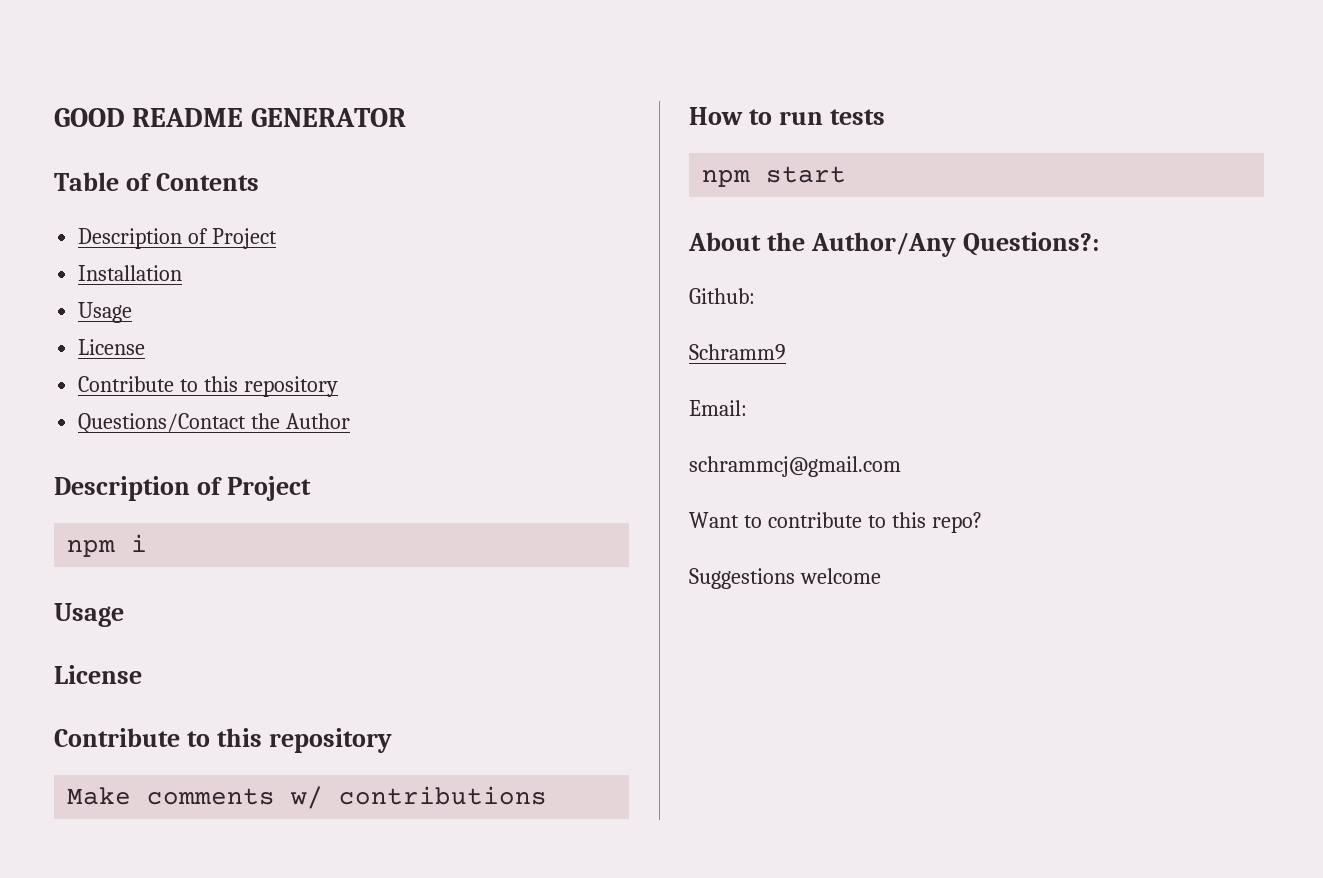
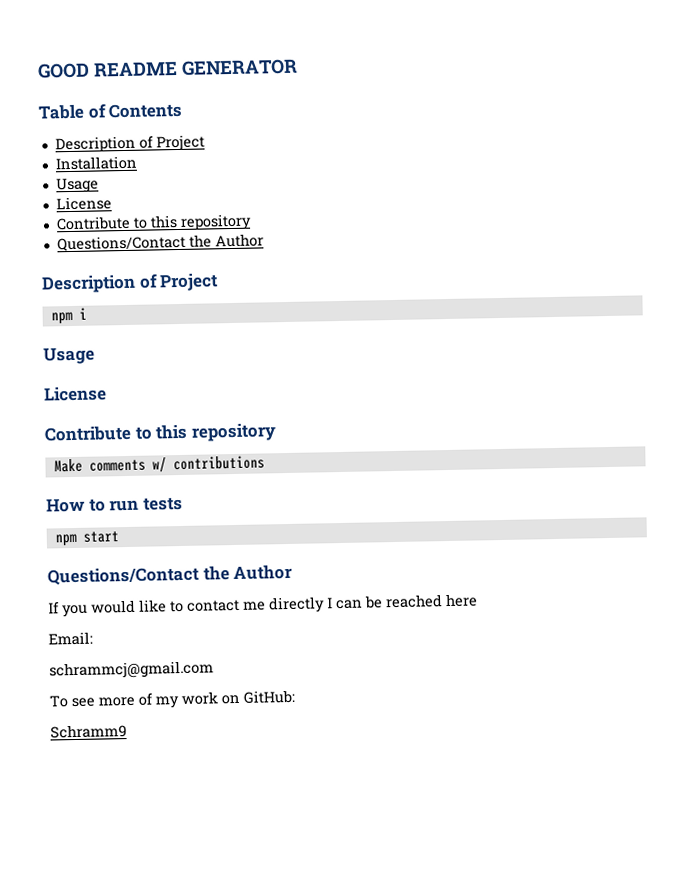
  npm start
- About the Author/Any Questions?:
- Github:
- Schramm9
+ Questions/Contact the Author
+ If you would like to contact me directly I can be reached here
  Email:
  schrammcj@gmail.com
- Want to contribute to this repo?
- Suggestions welcome
+ To see more of my work on GitHub:
+ Schramm9

